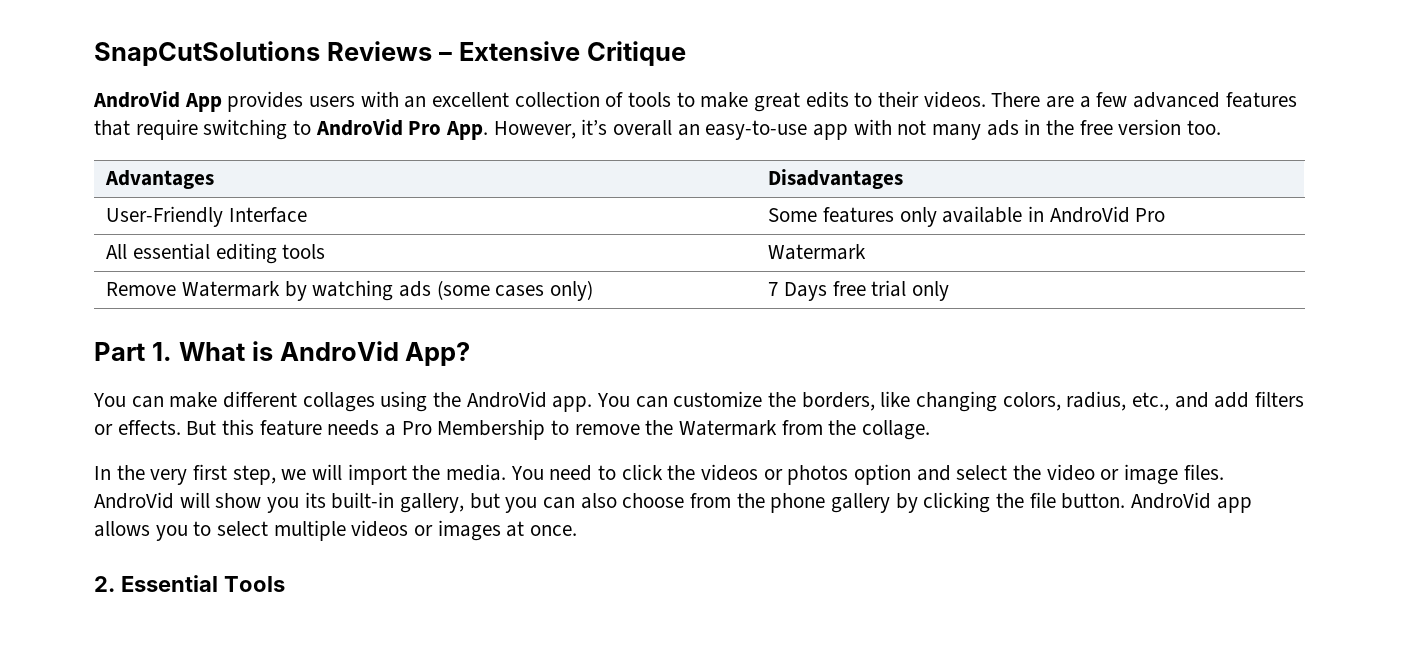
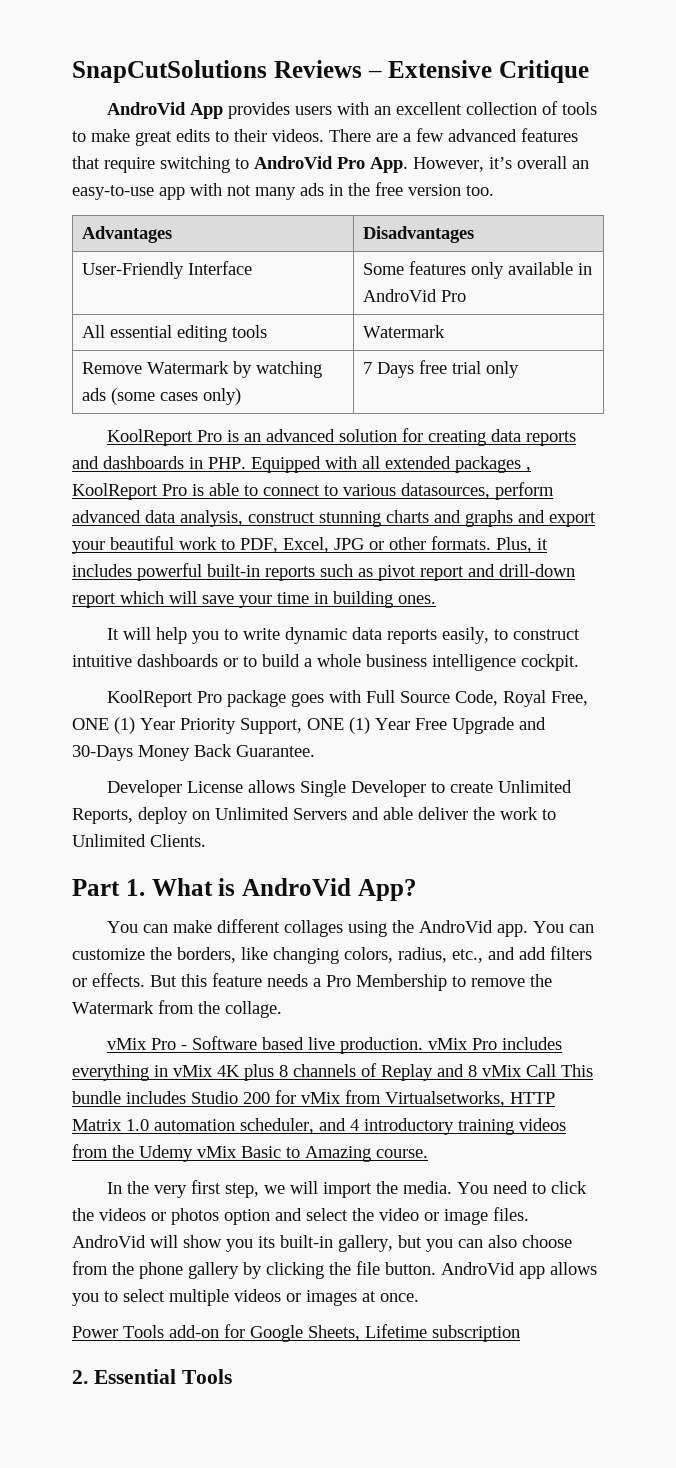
+ KoolReport Pro is an advanced solution for creating data reports and dashboards in PHP. Equipped with all extended packages , KoolReport Pro is able to connect to various datasources, perform advanced data analysis, construct stunning charts and graphs and export your beautiful work to PDF, Excel, JPG or other formats. Plus, it includes powerful built-in reports such as pivot report and drill-down report which will save your time in building ones.
+ It will help you to write dynamic data reports easily, to construct intuitive dashboards or to build a whole business intelligence cockpit.
+ KoolReport Pro package goes with Full Source Code, Royal Free, ONE (1) Year Priority Support, ONE (1) Year Free Upgrade and 30-Days Money Back Guarantee.
+ Developer License allows Single Developer to create Unlimited Reports, deploy on Unlimited Servers and able deliver the work to Unlimited Clients.
+ vMix Pro - Software based live production. vMix Pro includes everything in vMix 4K plus 8 channels of Replay and 8 vMix Call This bundle includes Studio 200 for vMix from Virtualsetworks, HTTP Matrix 1.0 automation scheduler, and 4 introductory training videos from the Udemy vMix Basic to Amazing course.
+ Power Tools add-on for Google Sheets, Lifetime subscription

